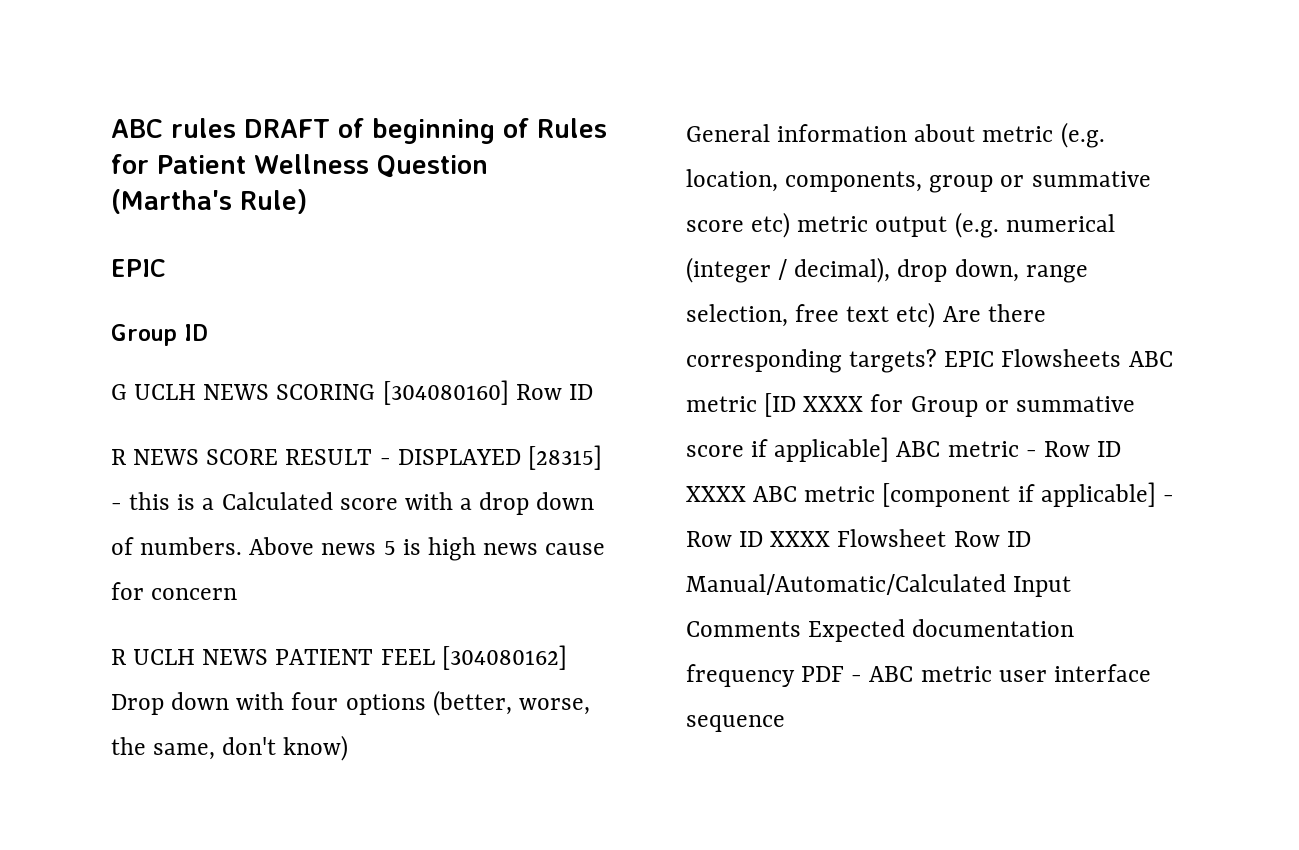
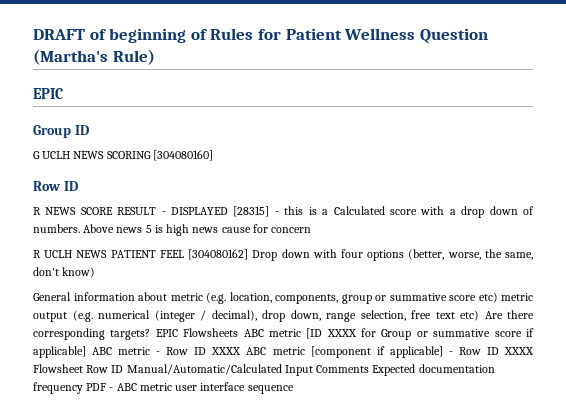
- ABC rules DRAFT of beginning of Rules for Patient Wellness Question (Martha's Rule)
+ DRAFT of beginning of Rules for Patient Wellness Question (Martha's Rule)
- G UCLH NEWS SCORING [304080160] Row ID
+ G UCLH NEWS SCORING [304080160]
+ Row ID

